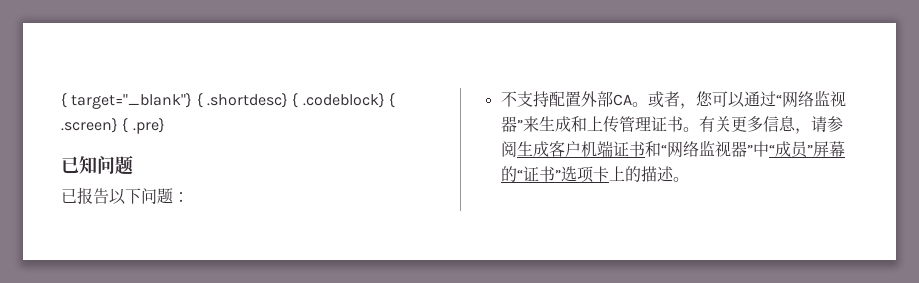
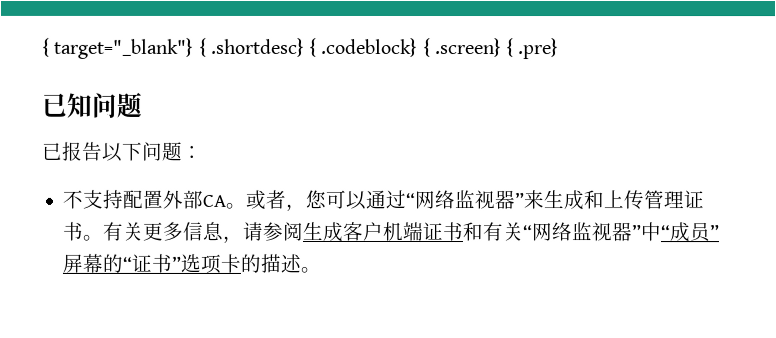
- 有关更多信息，请参阅生成客户机端证书和“网络监视器”中“成员”屏幕的“证书”选项卡上的描述。
+ 有关更多信息，请参阅生成客户机端证书和有关“网络监视器”中“成员”屏幕的“证书”选项卡的描述。

